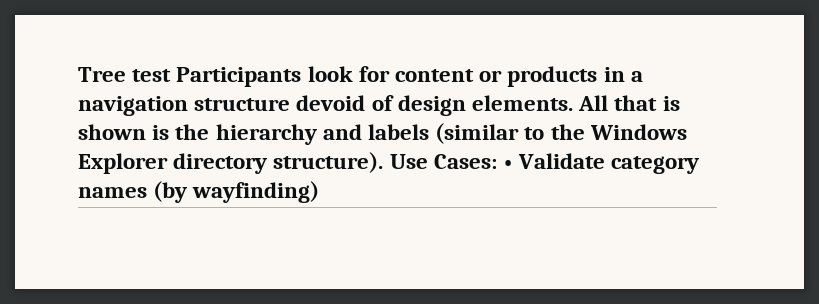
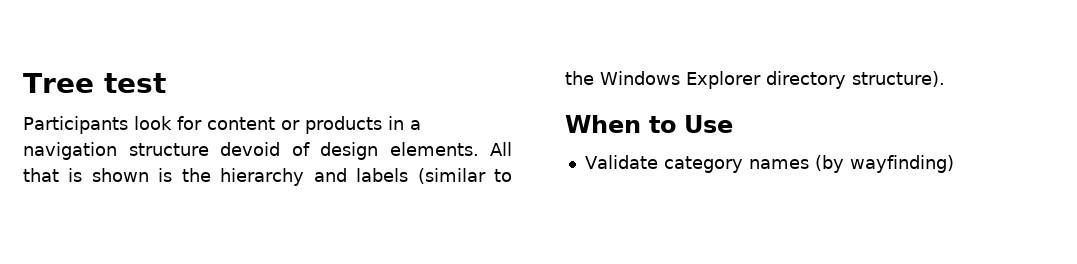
- Tree test Participants look for content or products in a navigation structure devoid of design elements.
+ Tree test
+ Participants look for content or products in a navigation structure devoid of design elements.
- All that is shown is the hierarchy and labels (similar to the Windows Explorer directory structure). Use Cases: • Validate category names (by wayfinding)
+ All that is shown is the hierarchy and labels (similar to the Windows Explorer directory structure).
+ When to Use
+ Validate category names (by wayfinding)

